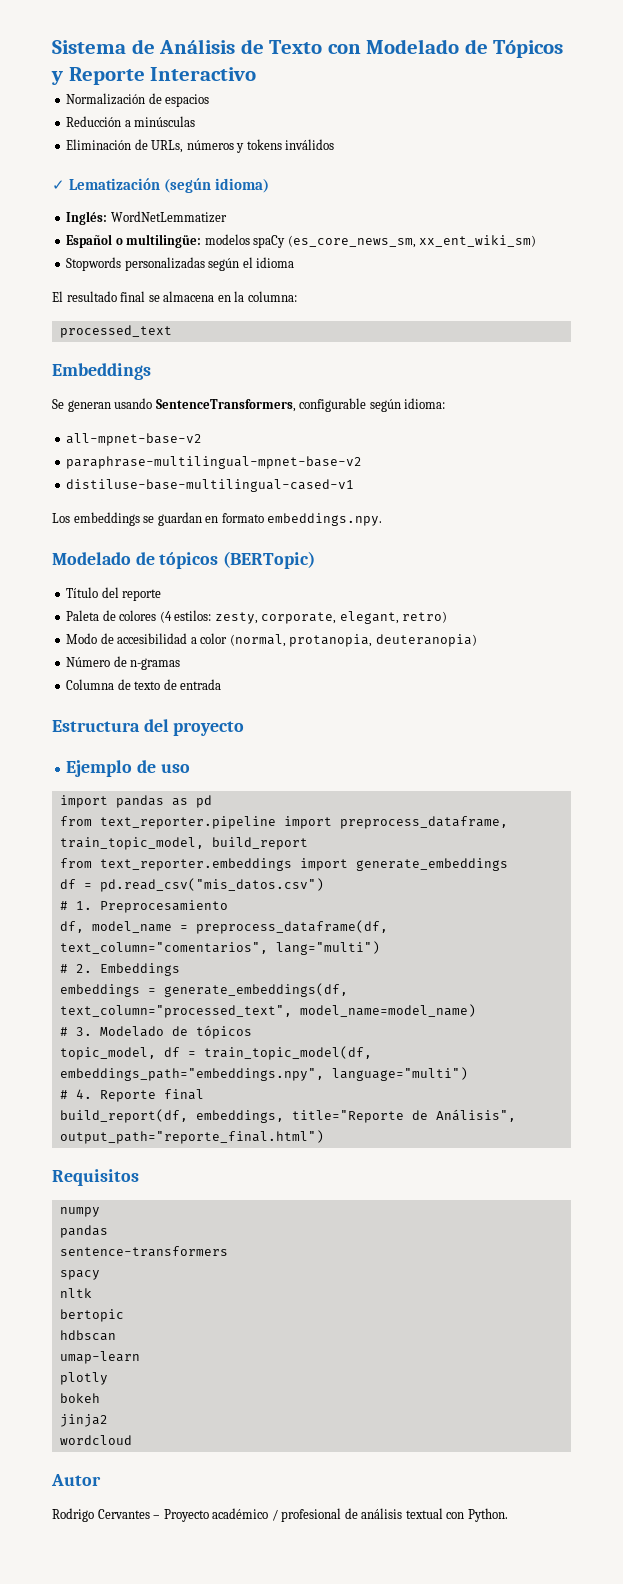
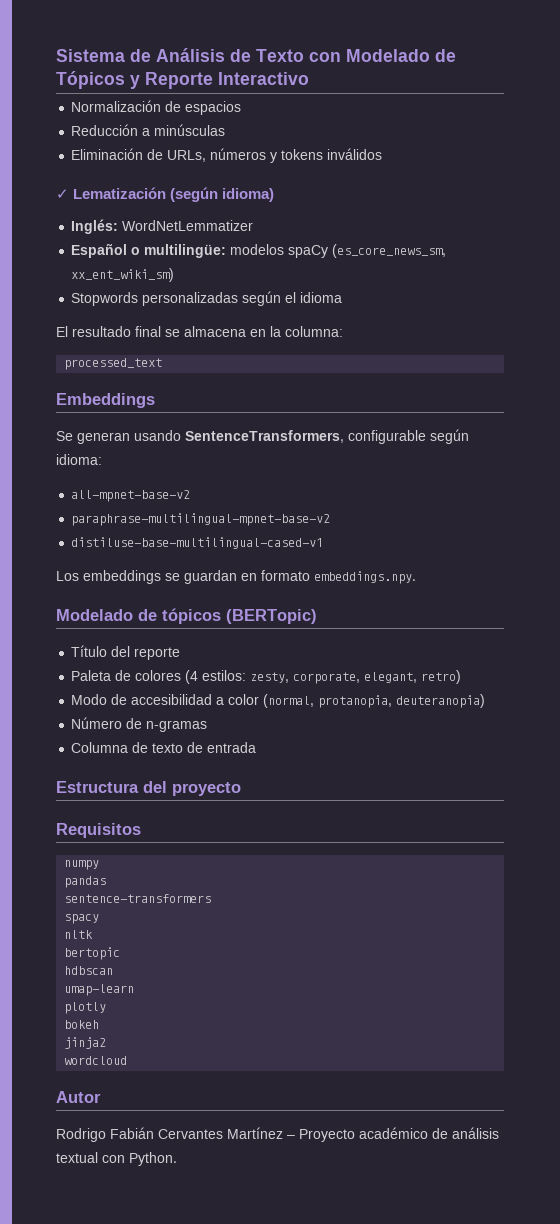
- Ejemplo de uso
- import pandas as pd
- from text_reporter.pipeline import preprocess_dataframe, train_topic_model, build_report
- from text_reporter.embeddings import generate_embeddings
- df = pd.read_csv("mis_datos.csv")
- # 1. Preprocesamiento
- df, model_name = preprocess_dataframe(df, text_column="comentarios", lang="multi")
- # 2. Embeddings
- embeddings = generate_embeddings(df, text_column="processed_text", model_name=model_name)
- # 3. Modelado de tópicos
- topic_model, df = train_topic_model(df, embeddings_path="embeddings.npy", language="multi")
- # 4. Reporte final
- build_report(df, embeddings, title="Reporte de Análisis", output_path="reporte_final.html")
- Rodrigo Cervantes – Proyecto académico / profesional de análisis textual con Python.
+ Rodrigo Fabián Cervantes Martínez – Proyecto académico de análisis textual con Python.

